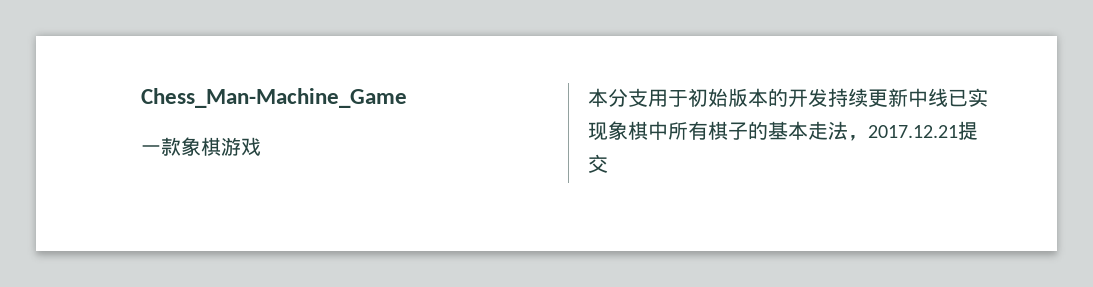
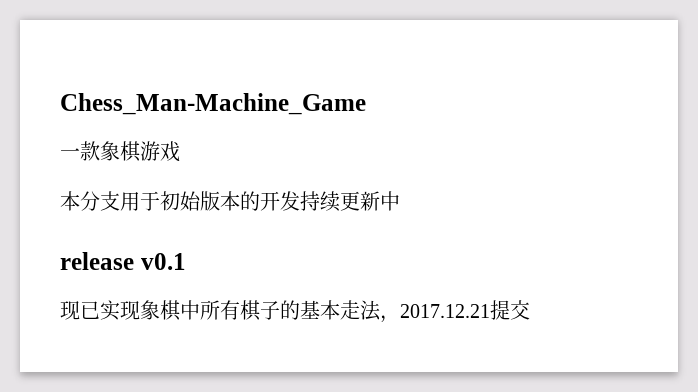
- 本分支用于初始版本的开发持续更新中线已实现象棋中所有棋子的基本走法，2017.12.21提交
+ 本分支用于初始版本的开发持续更新中
+ release v0.1
+ 现已实现象棋中所有棋子的基本走法，2017.12.21提交

